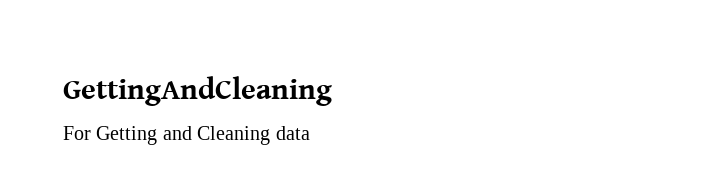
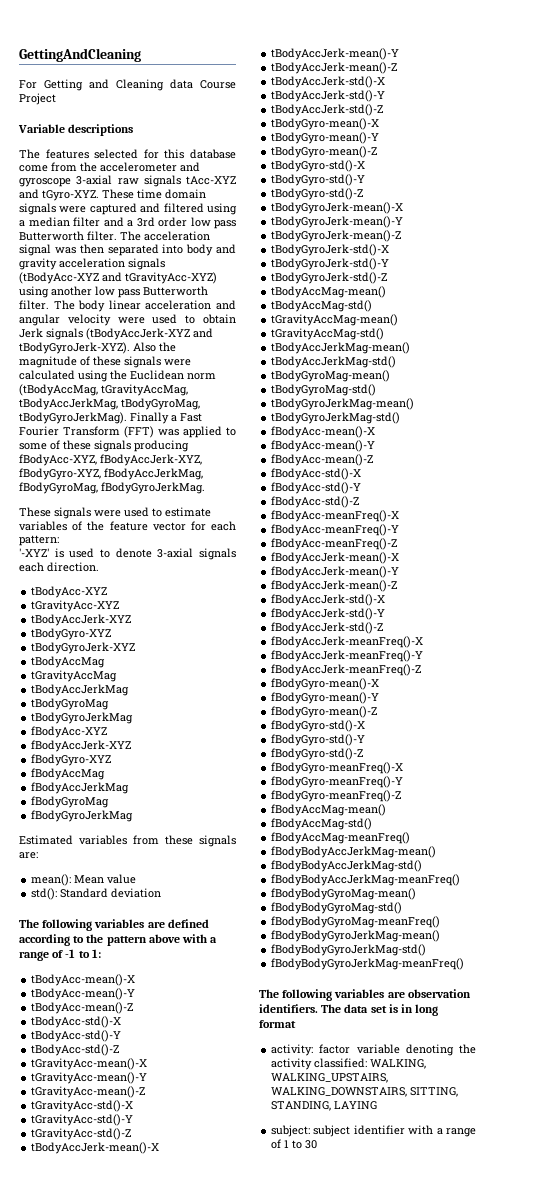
- For Getting and Cleaning data
+ For Getting and Cleaning data Course Project
+ Variable descriptions
+ The features selected for this database come from the accelerometer and gyroscope 3-axial raw signals tAcc-XYZ and tGyro-XYZ. These time domain signals were captured and filtered using a median filter and a 3rd order low pass Butterworth filter. The acceleration signal was then separated into body and gravity acceleration signals (tBodyAcc-XYZ and tGravityAcc-XYZ) using another low pass Butterworth filter. The body linear acceleration and angular velocity were used to obtain Jerk signals (tBodyAccJerk-XYZ and tBodyGyroJerk-XYZ). Also the magnitude of these signals were calculated using the Euclidean norm (tBodyAccMag, tGravityAccMag, tBodyAccJerkMag, tBodyGyroMag, tBodyGyroJerkMag). Finally a Fast Fourier Transform (FFT) was applied to some of these signals producing fBodyAcc-XYZ, fBodyAccJerk-XYZ, fBodyGyro-XYZ, fBodyAccJerkMag, fBodyGyroMag, fBodyGyroJerkMag.
+ These signals were used to estimate variables of the feature vector for each pattern:
+ '-XYZ' is used to denote 3-axial signals each direction.
+ tBodyAcc-XYZ
+ tGravityAcc-XYZ
+ tBodyAccJerk-XYZ
+ tBodyGyro-XYZ
+ tBodyGyroJerk-XYZ
+ tBodyAccMag
+ tGravityAccMag
+ tBodyAccJerkMag
+ tBodyGyroMag
+ tBodyGyroJerkMag
+ fBodyAcc-XYZ
+ fBodyAccJerk-XYZ
+ fBodyGyro-XYZ
+ fBodyAccMag
+ fBodyAccJerkMag
+ fBodyGyroMag
+ fBodyGyroJerkMag
+ Estimated variables from these signals are:
+ mean(): Mean value
+ std(): Standard deviation
+ The following variables are defined according to the pattern above with a range of -1 to 1:
+ tBodyAcc-mean()-X
+ tBodyAcc-mean()-Y
+ tBodyAcc-mean()-Z
+ tBodyAcc-std()-X
+ tBodyAcc-std()-Y
+ tBodyAcc-std()-Z
+ tGravityAcc-mean()-X
+ tGravityAcc-mean()-Y
+ tGravityAcc-mean()-Z
+ tGravityAcc-std()-X
+ tGravityAcc-std()-Y
+ tGravityAcc-std()-Z
+ tBodyAccJerk-mean()-X
+ tBodyAccJerk-mean()-Y
+ tBodyAccJerk-mean()-Z
+ tBodyAccJerk-std()-X
+ tBodyAccJerk-std()-Y
+ tBodyAccJerk-std()-Z
+ tBodyGyro-mean()-X
+ tBodyGyro-mean()-Y
+ tBodyGyro-mean()-Z
+ tBodyGyro-std()-X
+ tBodyGyro-std()-Y
+ tBodyGyro-std()-Z
+ tBodyGyroJerk-mean()-X
+ tBodyGyroJerk-mean()-Y
+ tBodyGyroJerk-mean()-Z
+ tBodyGyroJerk-std()-X
+ tBodyGyroJerk-std()-Y
+ tBodyGyroJerk-std()-Z
+ tBodyAccMag-mean()
+ tBodyAccMag-std()
+ tGravityAccMag-mean()
+ tGravityAccMag-std()
+ tBodyAccJerkMag-mean()
+ tBodyAccJerkMag-std()
+ tBodyGyroMag-mean()
+ tBodyGyroMag-std()
+ tBodyGyroJerkMag-mean()
+ tBodyGyroJerkMag-std()
+ fBodyAcc-mean()-X
+ fBodyAcc-mean()-Y
+ fBodyAcc-mean()-Z
+ fBodyAcc-std()-X
+ fBodyAcc-std()-Y
+ fBodyAcc-std()-Z
+ fBodyAcc-meanFreq()-X
+ fBodyAcc-meanFreq()-Y
+ fBodyAcc-meanFreq()-Z
+ fBodyAccJerk-mean()-X
+ fBodyAccJerk-mean()-Y
+ fBodyAccJerk-mean()-Z
+ fBodyAccJerk-std()-X
+ fBodyAccJerk-std()-Y
+ fBodyAccJerk-std()-Z
+ fBodyAccJerk-meanFreq()-X
+ fBodyAccJerk-meanFreq()-Y
+ fBodyAccJerk-meanFreq()-Z
+ fBodyGyro-mean()-X
+ fBodyGyro-mean()-Y
+ fBodyGyro-mean()-Z
+ fBodyGyro-std()-X
+ fBodyGyro-std()-Y
+ fBodyGyro-std()-Z
+ fBodyGyro-meanFreq()-X
+ fBodyGyro-meanFreq()-Y
+ fBodyGyro-meanFreq()-Z
+ fBodyAccMag-mean()
+ fBodyAccMag-std()
+ fBodyAccMag-meanFreq()
+ fBodyBodyAccJerkMag-mean()
+ fBodyBodyAccJerkMag-std()
+ fBodyBodyAccJerkMag-meanFreq()
+ fBodyBodyGyroMag-mean()
+ fBodyBodyGyroMag-std()
+ fBodyBodyGyroMag-meanFreq()
+ fBodyBodyGyroJerkMag-mean()
+ fBodyBodyGyroJerkMag-std()
+ fBodyBodyGyroJerkMag-meanFreq()
+ The following variables are observation identifiers. The data set is in long format
+ activity: factor variable denoting the activity classified: WALKING, WALKING_UPSTAIRS, WALKING_DOWNSTAIRS, SITTING, STANDING, LAYING
+ subject: subject identifier with a range of 1 to 30

